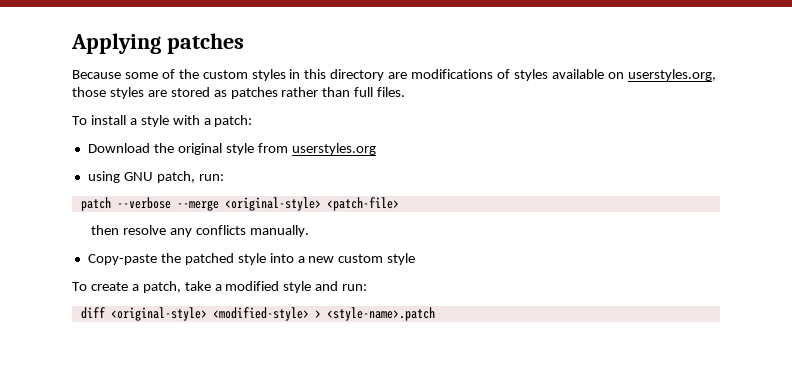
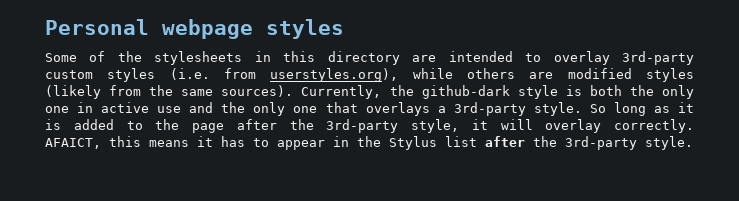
- Applying patches
- Because some of the custom styles in this directory are modifications of styles available on userstyles.org, those styles are stored as patches rather than full files.
- To install a style with a patch:
- Download the original style from userstyles.org
- using GNU patch, run:
- patch --verbose --merge <original-style> <patch-file>
- then resolve any conflicts manually.
- Copy-paste the patched style into a new custom style
- To create a patch, take a modified style and run:
- diff <original-style> <modified-style> > <style-name>.patch
+ Personal webpage styles
+ Some of the stylesheets in this directory are intended to overlay 3rd-party custom styles (i.e. from userstyles.org), while others are modified styles (likely from the same sources). Currently, the github-dark style is both the only one in active use and the only one that overlays a 3rd-party style. So long as it is added to the page after the 3rd-party style, it will overlay correctly. AFAICT, this means it has to appear in the Stylus list after the 3rd-party style.

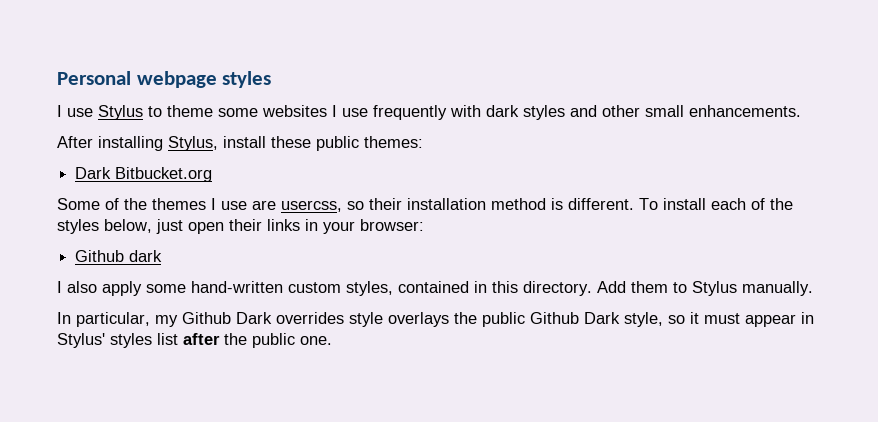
- Some of the stylesheets in this directory are intended to overlay 3rd-party custom styles (i.e. from userstyles.org), while others are modified styles (likely from the same sources). Currently, the github-dark style is both the only one in active use and the only one that overlays a 3rd-party style. So long as it is added to the page after the 3rd-party style, it will overlay correctly. AFAICT, this means it has to appear in the Stylus list after the 3rd-party style.
+ I use Stylus to theme some websites I use frequently with dark styles and other small enhancements.
+ After installing Stylus, install these public themes:
+ Dark Bitbucket.org
+ Some of the themes I use are usercss, so their installation method is different. To install each of the styles below, just open their links in your browser:
+ Github dark
+ I also apply some hand-written custom styles, contained in this directory. Add them to Stylus manually.
+ In particular, my Github Dark overrides style overlays the public Github Dark style, so it must appear in Stylus' styles list after the public one.

